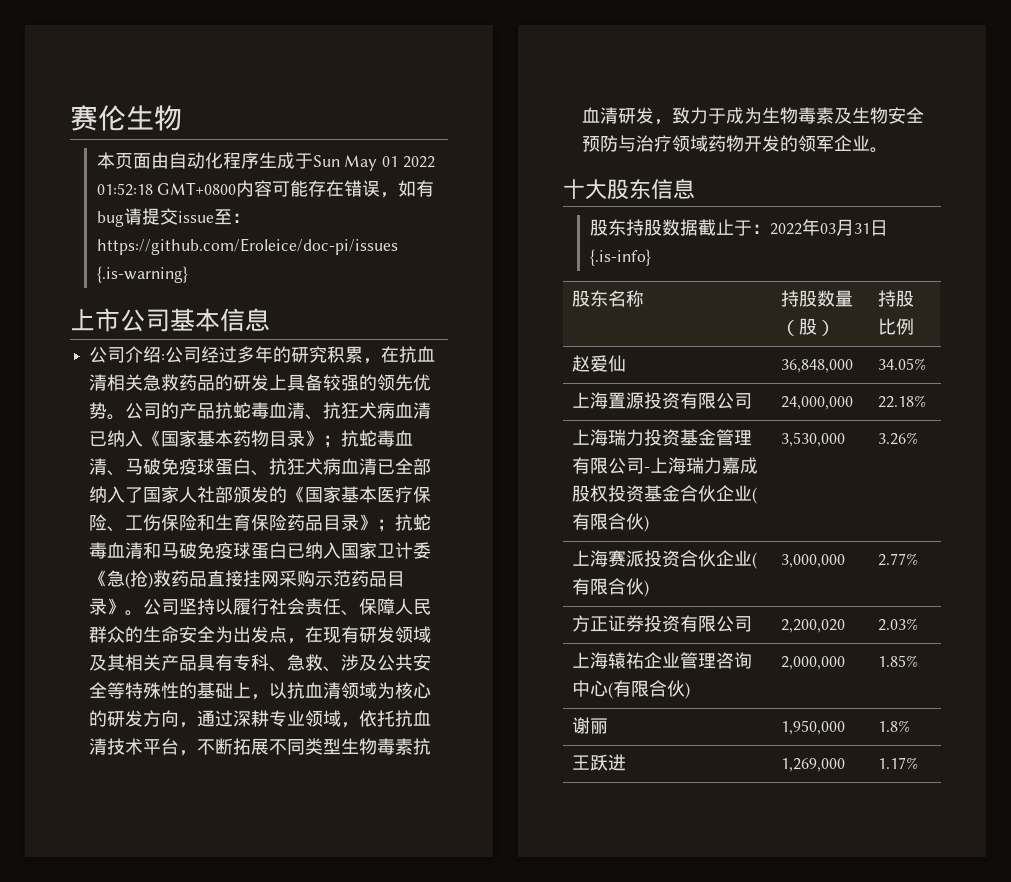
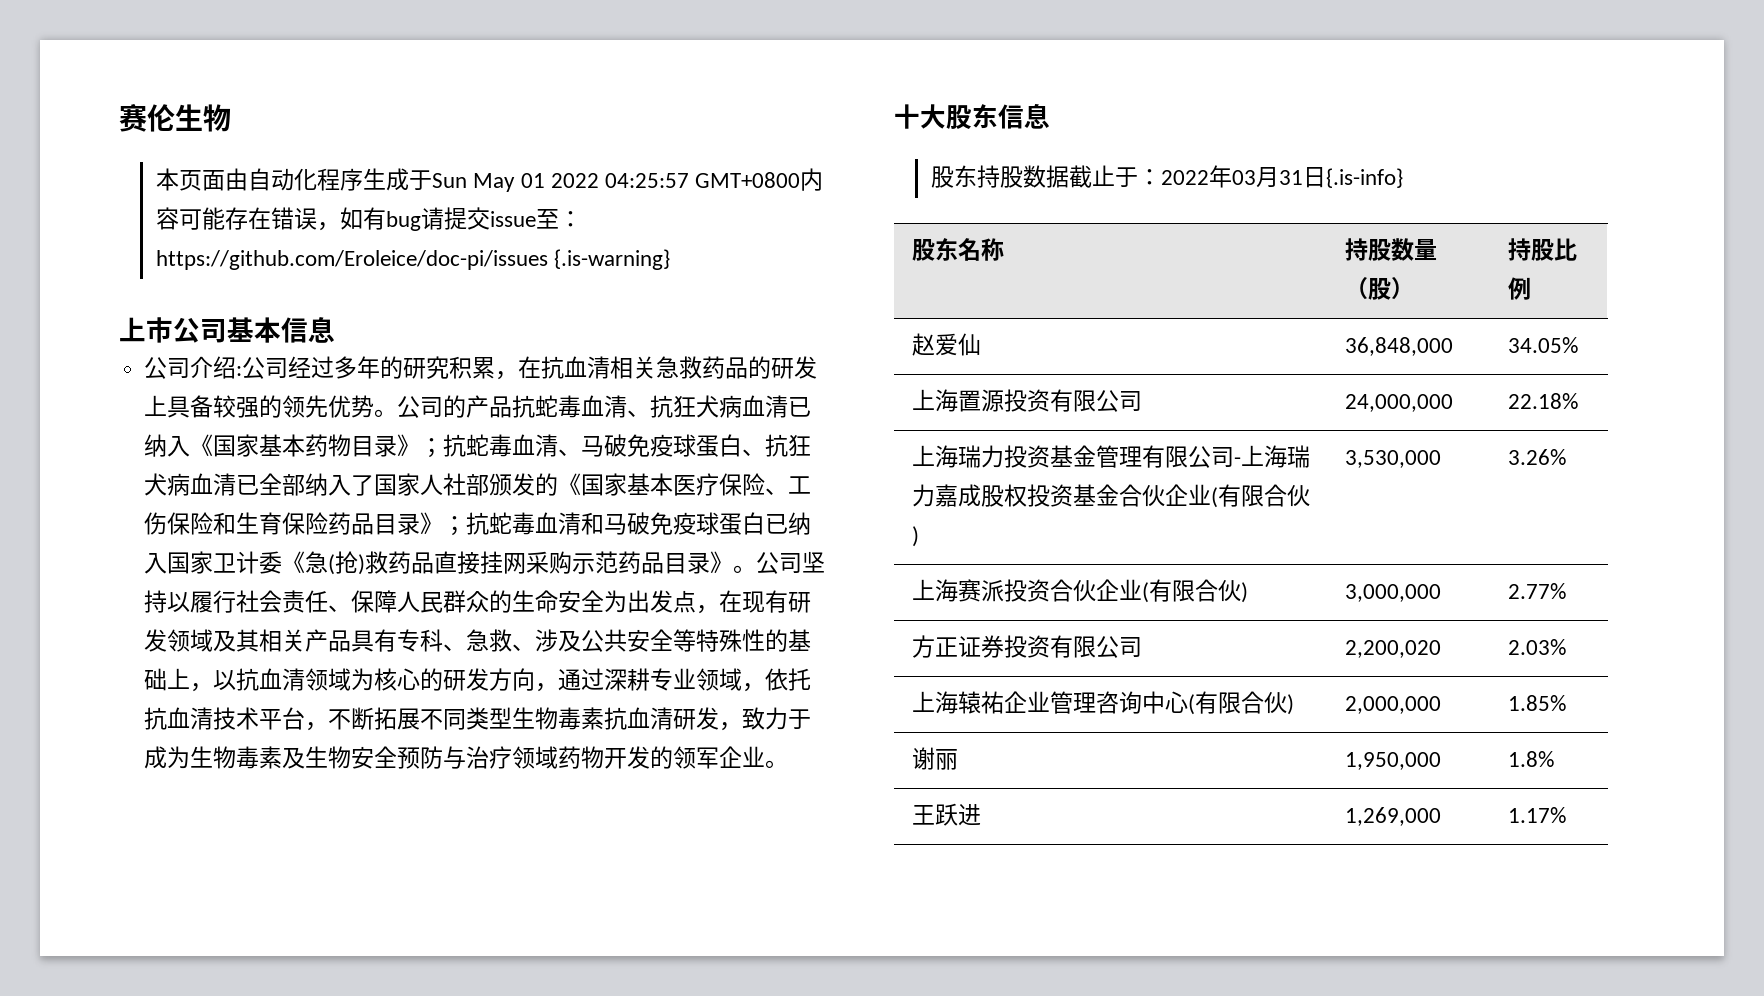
- 本页面由自动化程序生成于Sun May 01 2022 01:52:18 GMT+0800内容可能存在错误，如有bug请提交issue至：https://github.com/Eroleice/doc-pi/issues {.is-warning}
+ 本页面由自动化程序生成于Sun May 01 2022 04:25:57 GMT+0800内容可能存在错误，如有bug请提交issue至：https://github.com/Eroleice/doc-pi/issues {.is-warning}

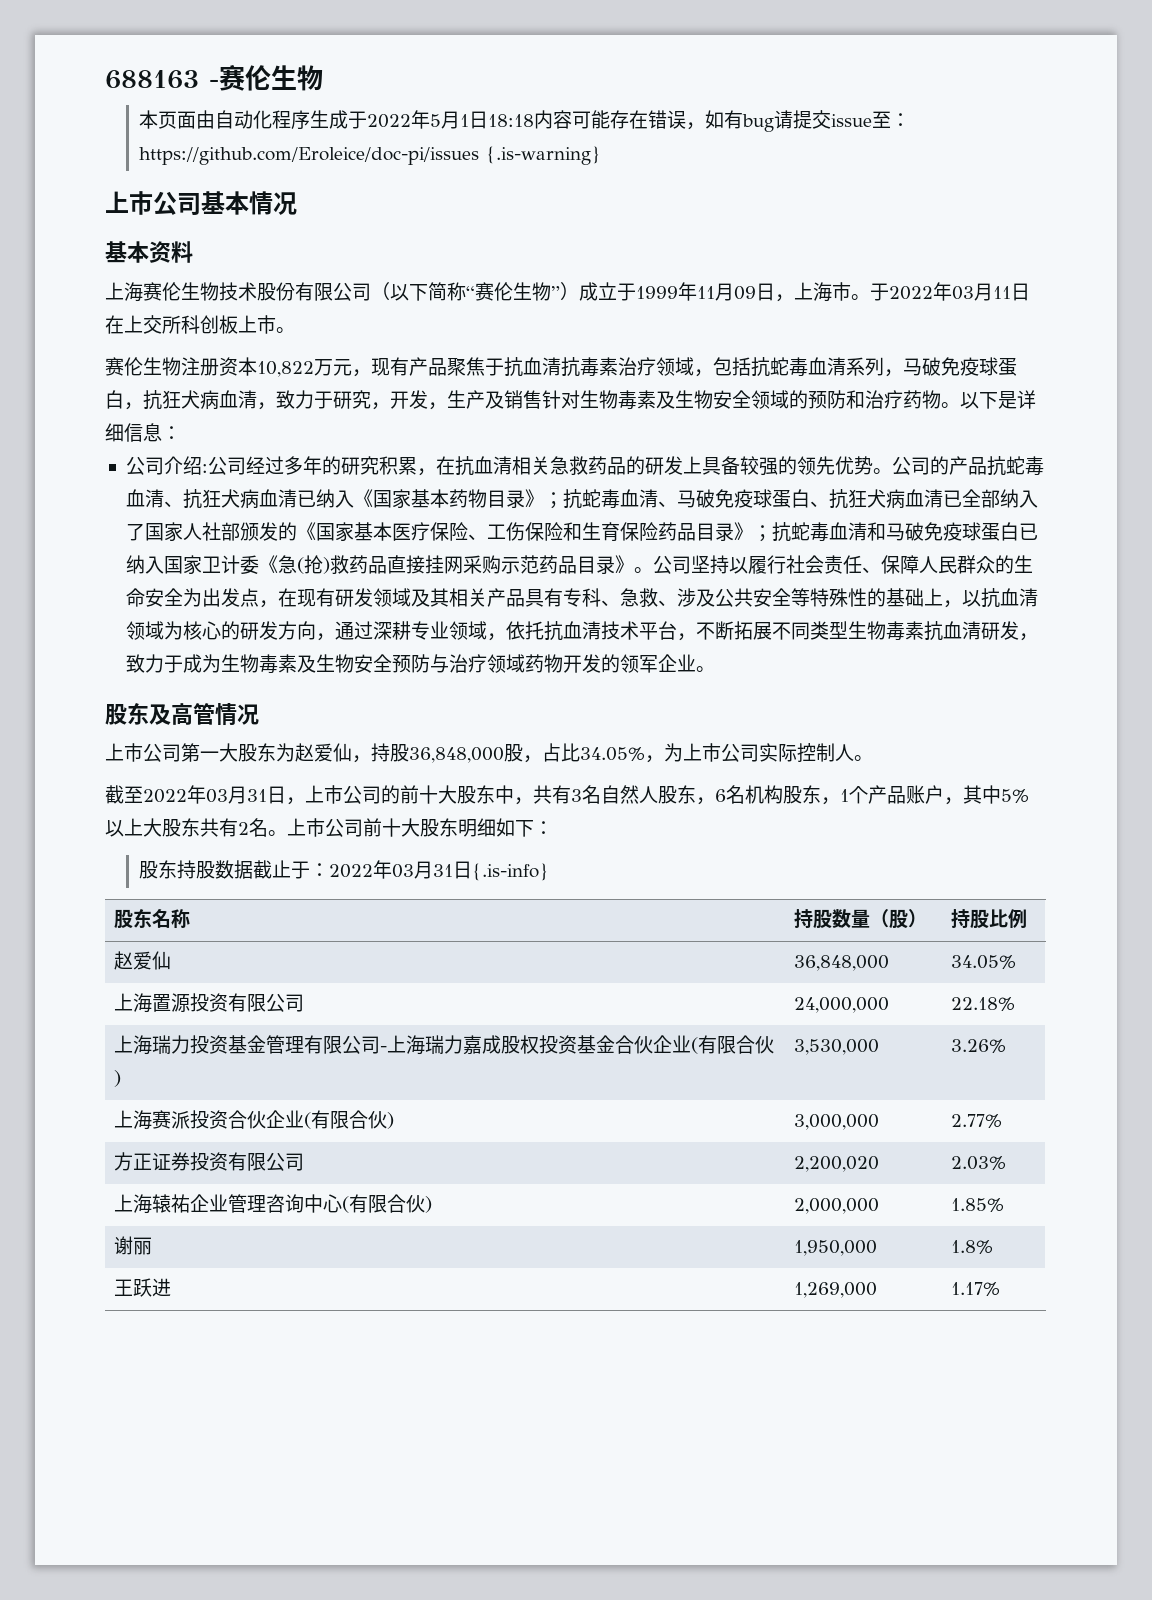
- 赛伦生物
+ 688163 -赛伦生物
- 本页面由自动化程序生成于Sun May 01 2022 04:25:57 GMT+0800内容可能存在错误，如有bug请提交issue至：https://github.com/Eroleice/doc-pi/issues {.is-warning}
+ 本页面由自动化程序生成于2022年5月1日18:18内容可能存在错误，如有bug请提交issue至：https://github.com/Eroleice/doc-pi/issues {.is-warning}
- 上市公司基本信息
+ 上市公司基本情况
+ 基本资料
+ 上海赛伦生物技术股份有限公司（以下简称“赛伦生物”）成立于1999年11月09日，上海市。于2022年03月11日在上交所科创板上市。
+ 赛伦生物注册资本10,822万元，现有产品聚焦于抗血清抗毒素治疗领域，包括抗蛇毒血清系列，马破免疫球蛋白，抗狂犬病血清，致力于研究，开发，生产及销售针对生物毒素及生物安全领域的预防和治疗药物。以下是详细信息：
- 十大股东信息
+ 股东及高管情况
+ 上市公司第一大股东为赵爱仙，持股36,848,000股，占比34.05%，为上市公司实际控制人。
+ 截至2022年03月31日，上市公司的前十大股东中，共有3名自然人股东，6名机构股东，1个产品账户，其中5%以上大股东共有2名。上市公司前十大股东明细如下：

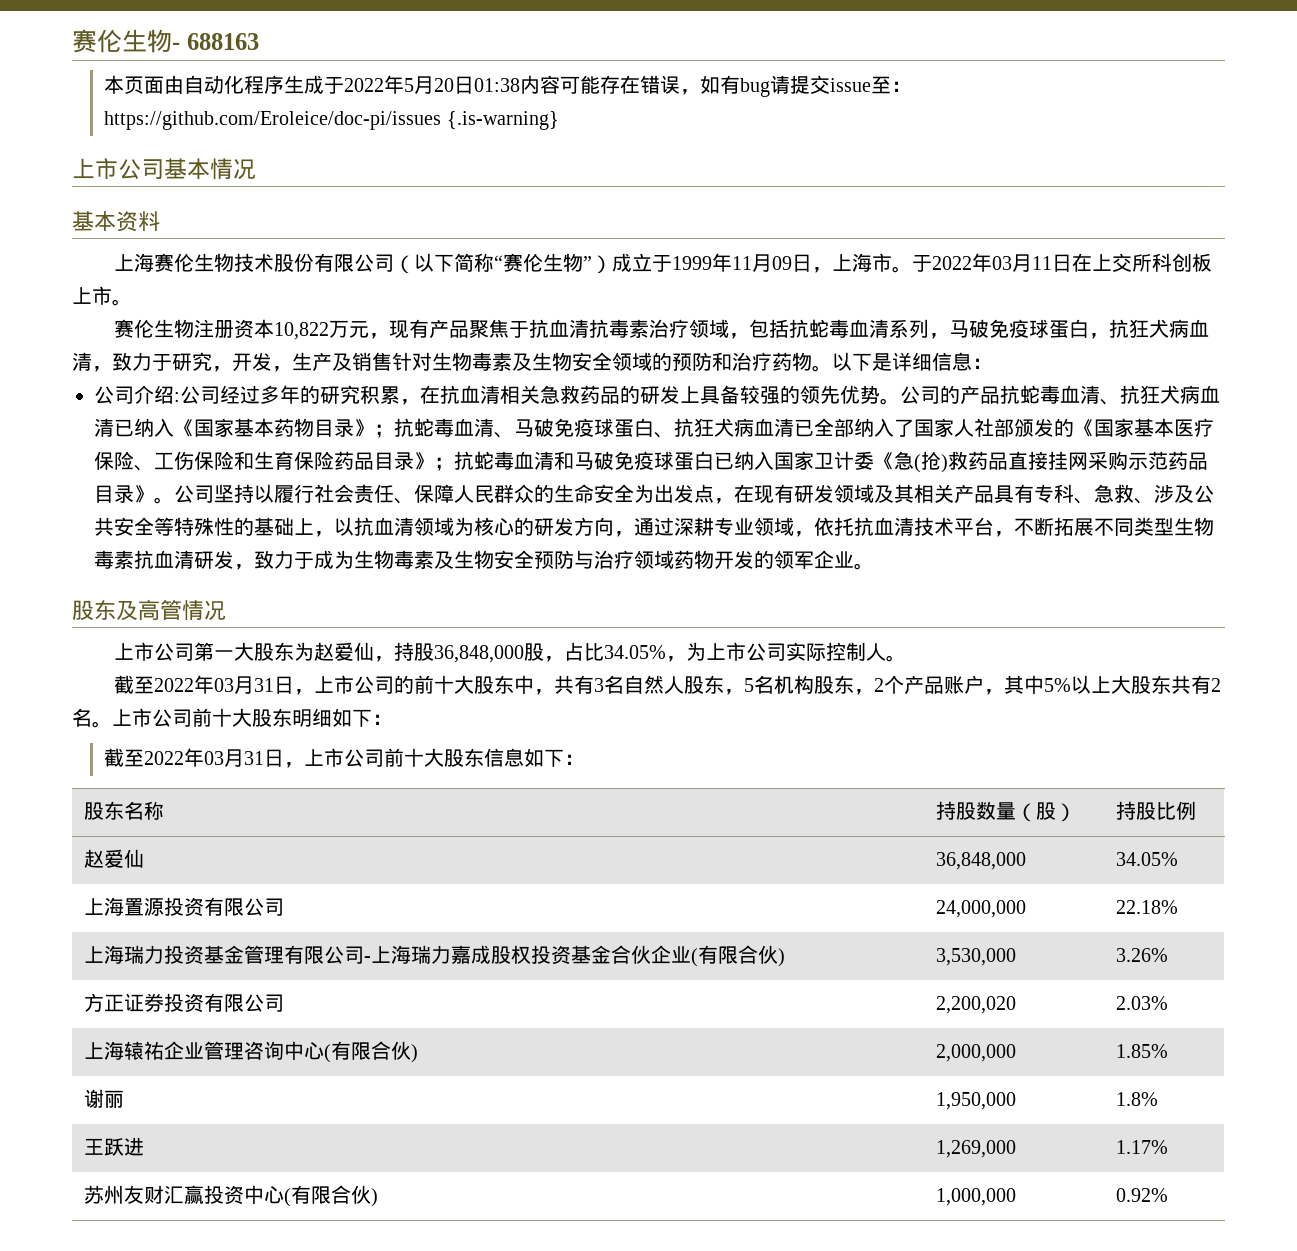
- 688163 -赛伦生物
+ 赛伦生物- 688163
- 本页面由自动化程序生成于2022年5月1日18:18内容可能存在错误，如有bug请提交issue至：https://github.com/Eroleice/doc-pi/issues {.is-warning}
+ 本页面由自动化程序生成于2022年5月20日01:38内容可能存在错误，如有bug请提交issue至：https://github.com/Eroleice/doc-pi/issues {.is-warning}
- 截至2022年03月31日，上市公司的前十大股东中，共有3名自然人股东，6名机构股东，1个产品账户，其中5%以上大股东共有2名。
+ 截至2022年03月31日，上市公司的前十大股东中，共有3名自然人股东，5名机构股东，2个产品账户，其中5%以上大股东共有2名。
- 股东持股数据截止于：2022年03月31日{.is-info}
+ 截至2022年03月31日，上市公司前十大股东信息如下：
- 上海赛派投资合伙企业(有限合伙) | 3,000,000 | 2.77%
+ 苏州友财汇赢投资中心(有限合伙) | 1,000,000 | 0.92%

